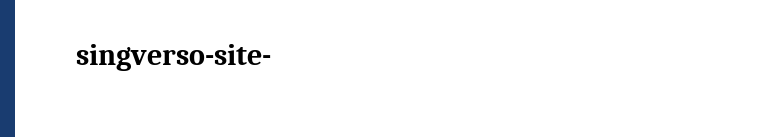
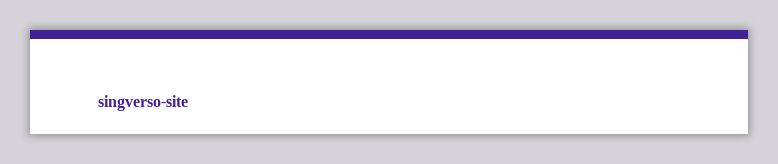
- singverso-site-
+ singverso-site

